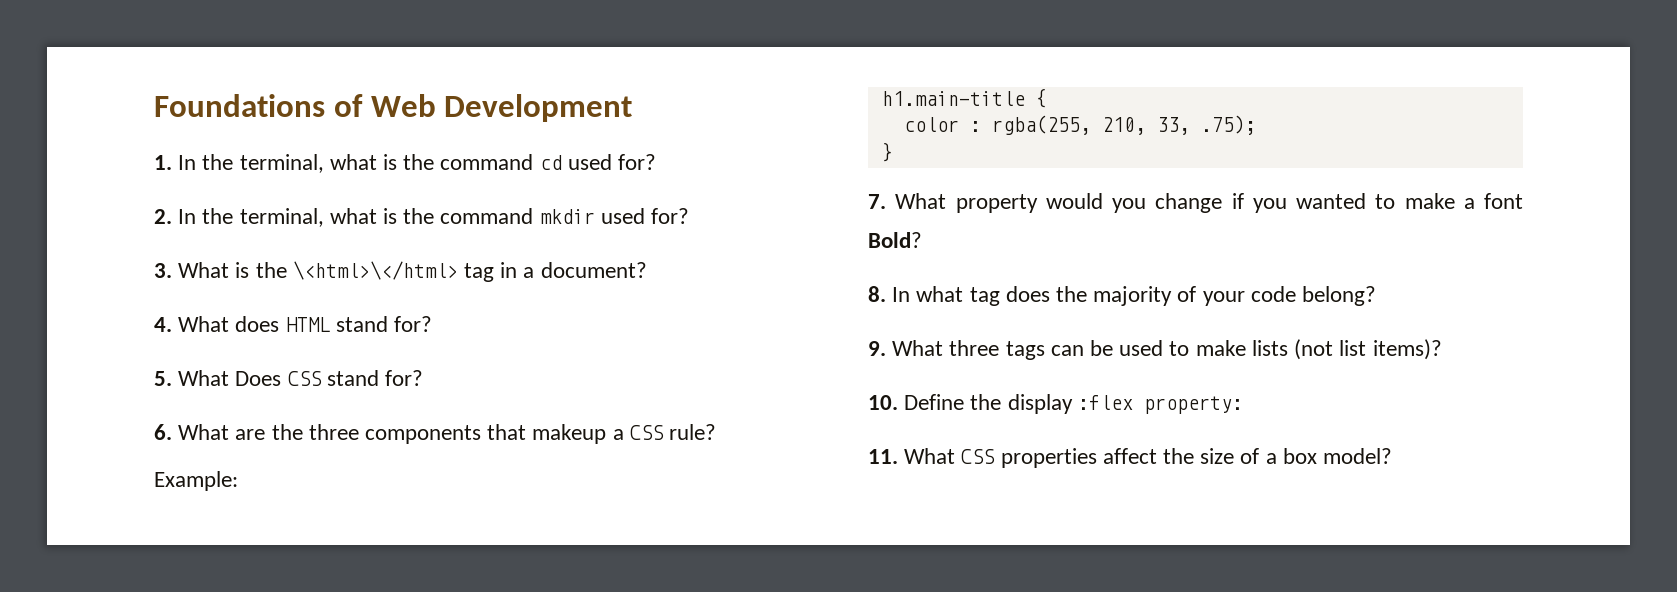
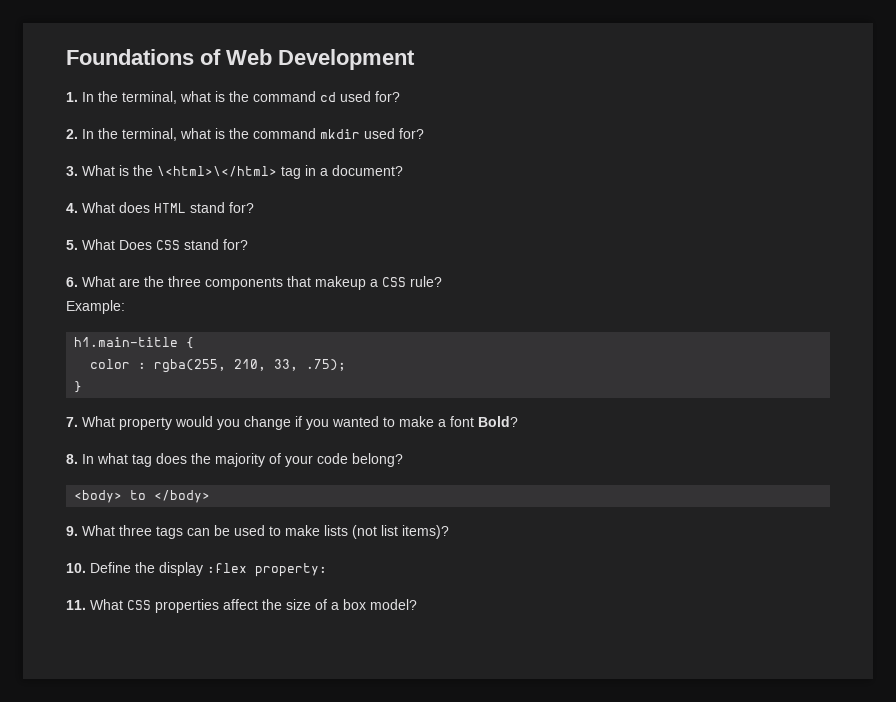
+ <body> to </body>

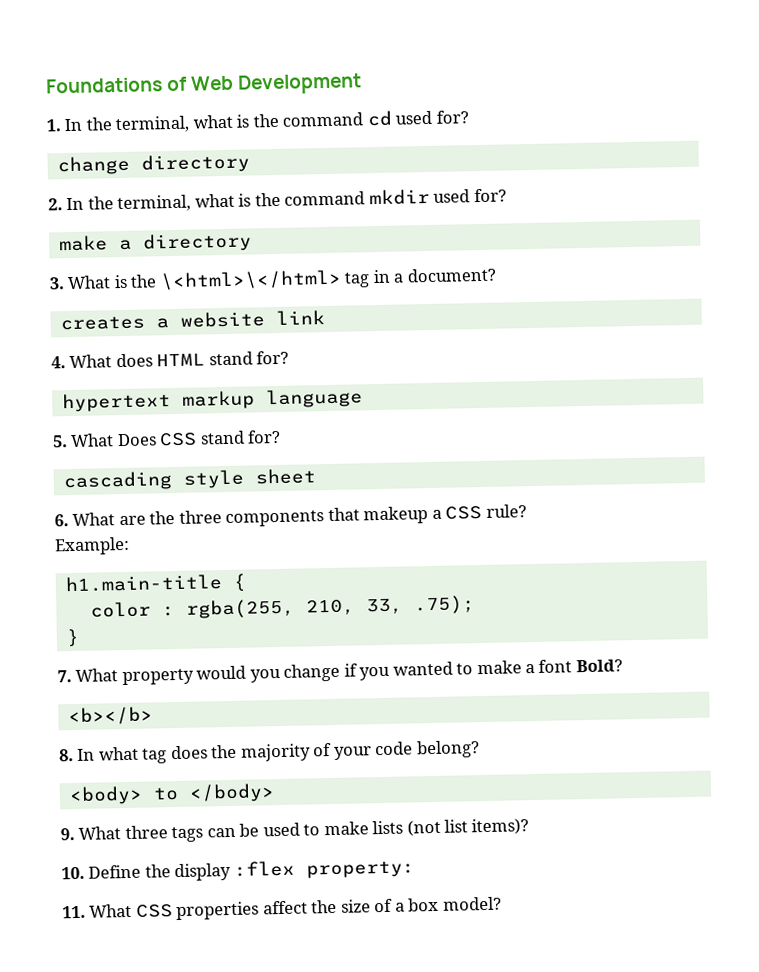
+ change directory
+ make a directory
+ creates a website link
+ hypertext markup language
+ cascading style sheet
+ <b></b>

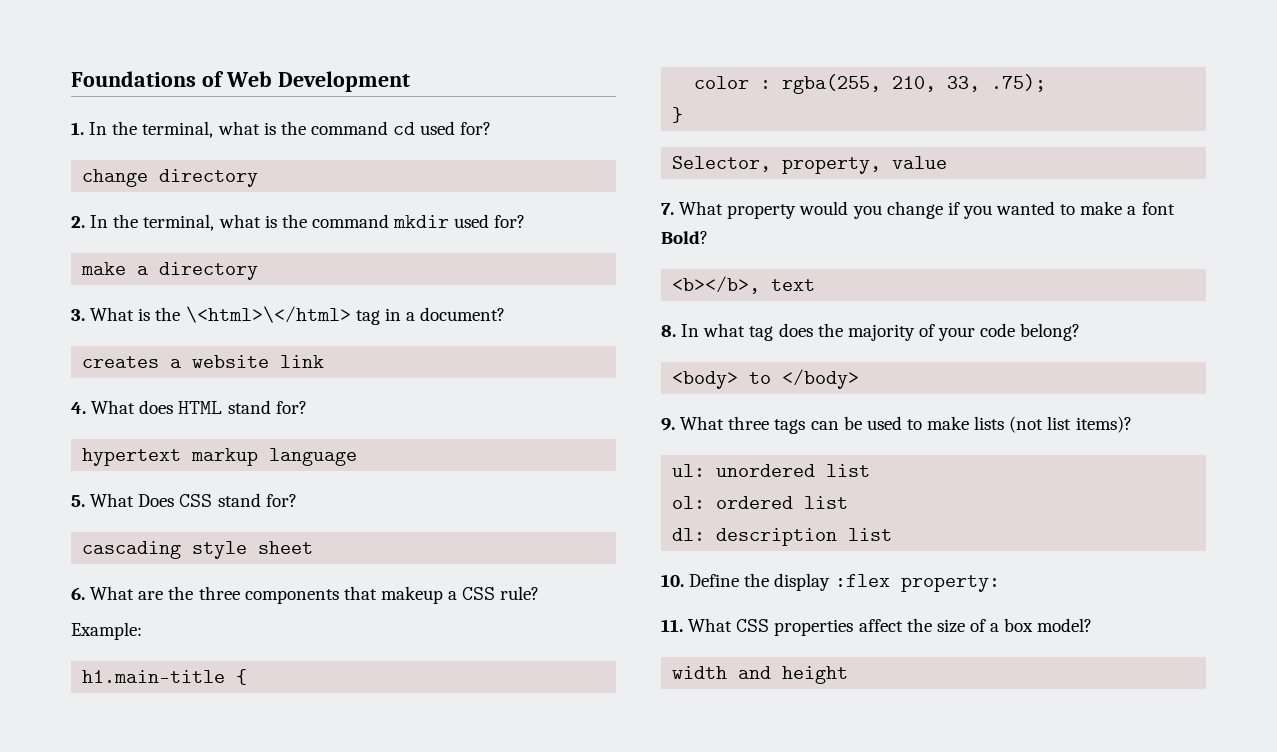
+ Selector, property, value
- <b></b>
+ <b></b>, text
+ ul: unordered list
+ ol: ordered list
+ dl: description list
+ width and height

